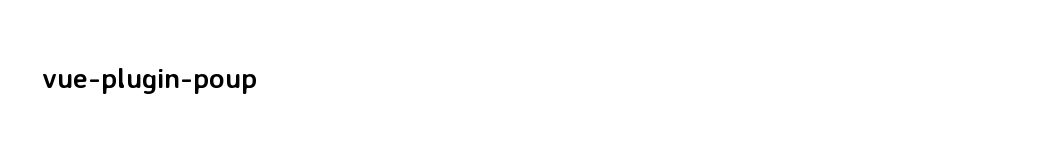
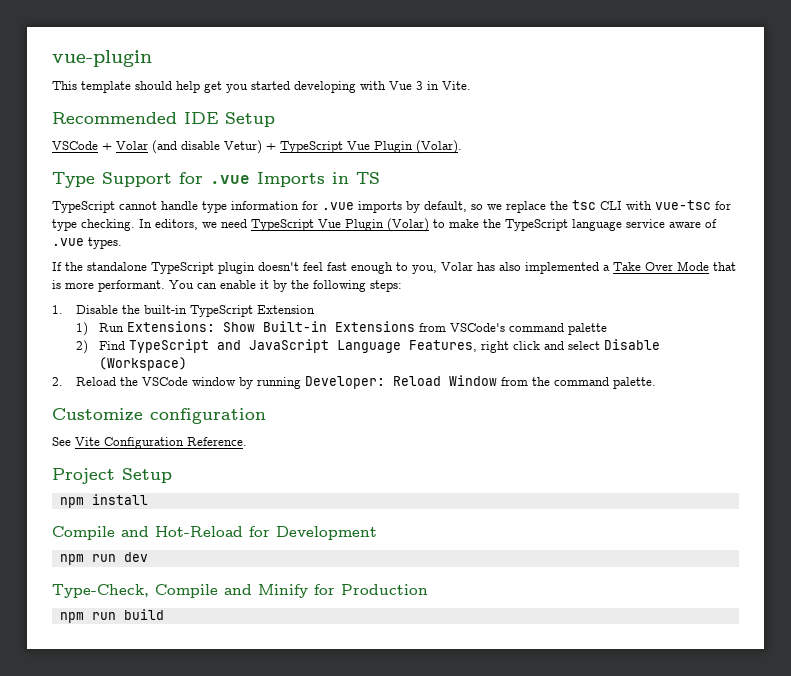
- vue-plugin-poup
+ vue-plugin
+ This template should help get you started developing with Vue 3 in Vite.
+ Recommended IDE Setup
+ VSCode + Volar (and disable Vetur) + TypeScript Vue Plugin (Volar).
+ Type Support for .vue Imports in TS
+ TypeScript cannot handle type information for .vue imports by default, so we replace the tsc CLI with vue-tsc for type checking. In editors, we need TypeScript Vue Plugin (Volar) to make the TypeScript language service aware of .vue types.
+ If the standalone TypeScript plugin doesn't feel fast enough to you, Volar has also implemented a Take Over Mode that is more performant. You can enable it by the following steps:
+ 1. Disable the built-in TypeScript Extension
+ 1) Run Extensions: Show Built-in Extensions from VSCode's command palette
+ 2) Find TypeScript and JavaScript Language Features, right click and select Disable (Workspace)
+ 2. Reload the VSCode window by running Developer: Reload Window from the command palette.
+ Customize configuration
+ See Vite Configuration Reference.
+ Project Setup
+ npm install
+ Compile and Hot-Reload for Development
+ npm run dev
+ Type-Check, Compile and Minify for Production
+ npm run build

